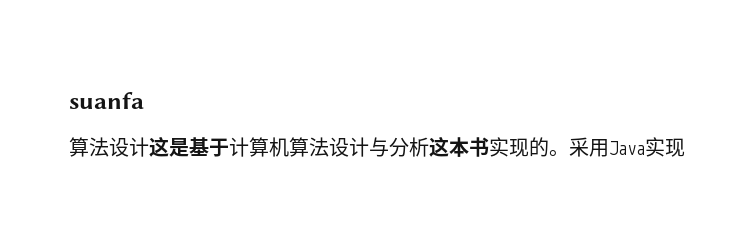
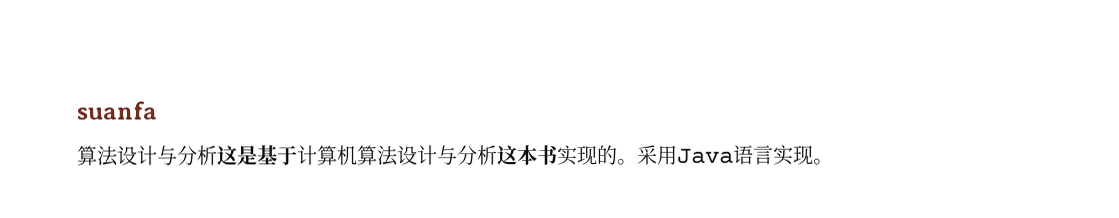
- 算法设计这是基于计算机算法设计与分析这本书实现的。
+ 算法设计与分析这是基于计算机算法设计与分析这本书实现的。
- 采用Java实现
+ 采用Java语言实现。

